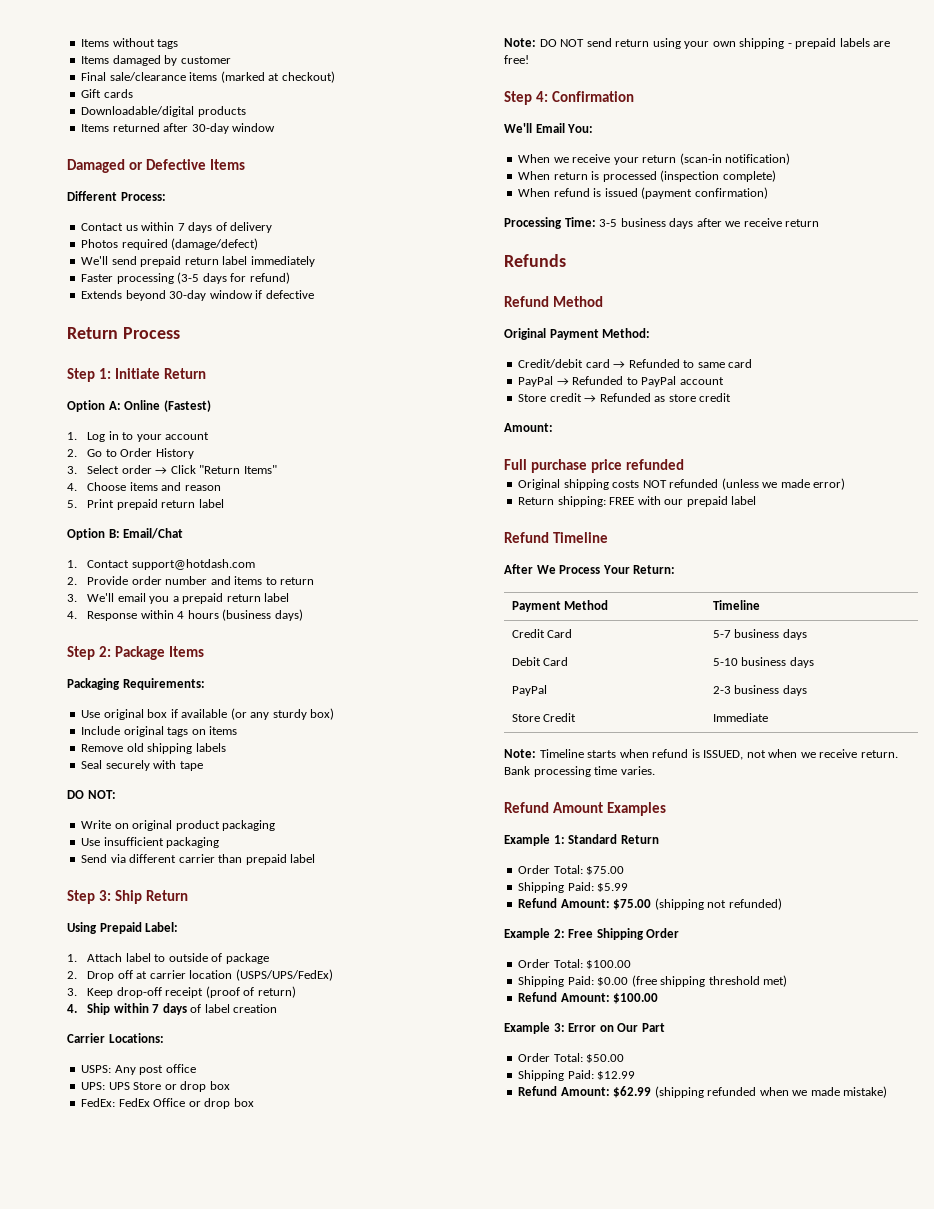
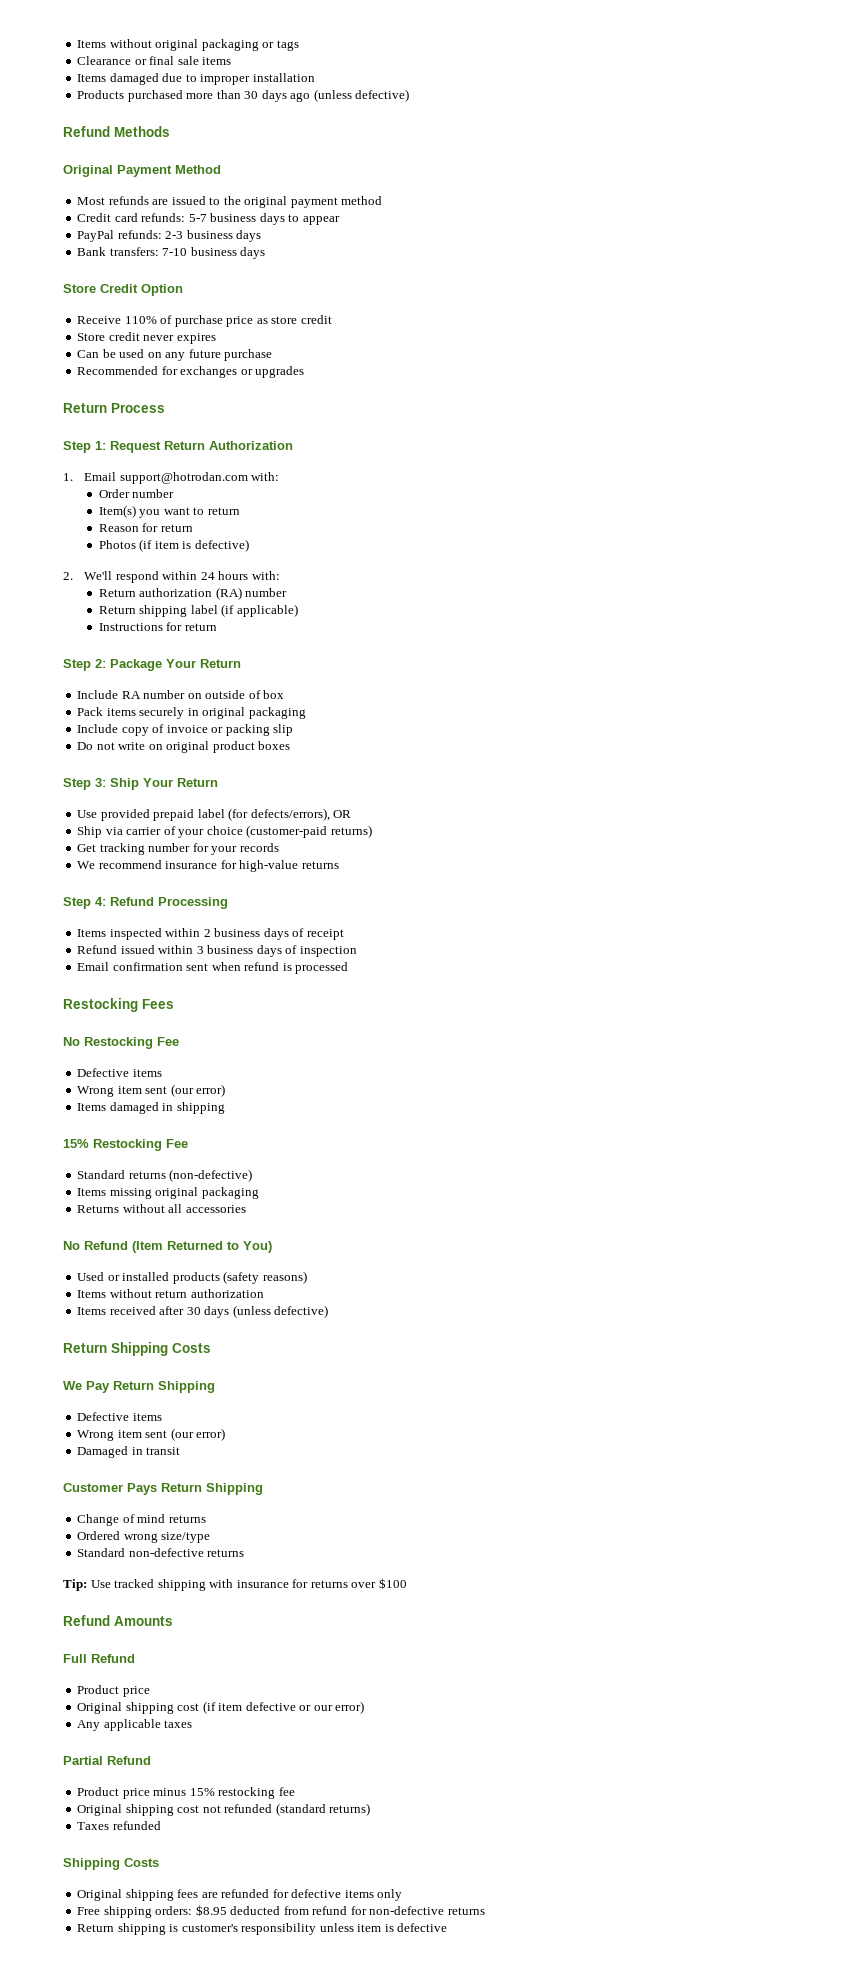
- Items without tags
- Items damaged by customer
- Final sale/clearance items (marked at checkout)
- Gift cards
- Downloadable/digital products
- Items returned after 30-day window
- Damaged or Defective Items
- Different Process:
- Contact us within 7 days of delivery
- Photos required (damage/defect)
- We'll send prepaid return label immediately
- Faster processing (3-5 days for refund)
- Extends beyond 30-day window if defective
+ Items without original packaging or tags
+ Clearance or final sale items
+ Items damaged due to improper installation
+ Products purchased more than 30 days ago (unless defective)
+ Refund Methods
+ Original Payment Method
+ Most refunds are issued to the original payment method
+ Credit card refunds: 5-7 business days to appear
+ PayPal refunds: 2-3 business days
+ Bank transfers: 7-10 business days
+ Store Credit Option
+ Receive 110% of purchase price as store credit
+ Store credit never expires
+ Can be used on any future purchase
+ Recommended for exchanges or upgrades
- Step 1: Initiate Return
- Option A: Online (Fastest)
- 1. Log in to your account
- 2. Go to Order History
- 3. Select order → Click "Return Items"
- 4. Choose items and reason
- 5. Print prepaid return label
- Option B: Email/Chat
- 1. Contact support@hotdash.com
- 2. Provide order number and items to return
- 3. We'll email you a prepaid return label
- 4. Response within 4 hours (business days)
- Step 2: Package Items
- Packaging Requirements:
- Use original box if available (or any sturdy box)
- Include original tags on items
- Remove old shipping labels
- Seal securely with tape
- DO NOT:
- Write on original product packaging
- Use insufficient packaging
- Send via different carrier than prepaid label
+ Step 1: Request Return Authorization
+ 1. Email support@hotrodan.com with:
+ Order number
+ Item(s) you want to return
+ Reason for return
+ Photos (if item is defective)
+ 2. We'll respond within 24 hours with:
+ Return authorization (RA) number
+ Return shipping label (if applicable)
+ Instructions for return
+ Step 2: Package Your Return
+ Include RA number on outside of box
+ Pack items securely in original packaging
+ Include copy of invoice or packing slip
+ Do not write on original product boxes
- Step 3: Ship Return
- Using Prepaid Label:
- 1. Attach label to outside of package
- 2. Drop off at carrier location (USPS/UPS/FedEx)
- 3. Keep drop-off receipt (proof of return)
- 4. Ship within 7 days of label creation
- Carrier Locations:
- USPS: Any post office
- UPS: UPS Store or drop box
- FedEx: FedEx Office or drop box
- Note: DO NOT send return using your own shipping - prepaid labels are free!
- Step 4: Confirmation
- We'll Email You:
- When we receive your return (scan-in notification)
- When return is processed (inspection complete)
- When refund is issued (payment confirmation)
- Processing Time: 3-5 business days after we receive return
- Refunds
- Refund Method
- Original Payment Method:
- Credit/debit card → Refunded to same card
- PayPal → Refunded to PayPal account
- Store credit → Refunded as store credit
- Amount:
+ Step 3: Ship Your Return
+ Use provided prepaid label (for defects/errors), OR
+ Ship via carrier of your choice (customer-paid returns)
+ Get tracking number for your records
+ We recommend insurance for high-value returns
+ Step 4: Refund Processing
+ Items inspected within 2 business days of receipt
+ Refund issued within 3 business days of inspection
+ Email confirmation sent when refund is processed
+ Restocking Fees
+ No Restocking Fee
+ Defective items
+ Wrong item sent (our error)
+ Items damaged in shipping
+ 15% Restocking Fee
+ Standard returns (non-defective)
+ Items missing original packaging
+ Returns without all accessories
+ No Refund (Item Returned to You)
+ Used or installed products (safety reasons)
+ Items without return authorization
+ Items received after 30 days (unless defective)
+ Return Shipping Costs
+ We Pay Return Shipping
+ Defective items
+ Wrong item sent (our error)
+ Damaged in transit
+ Customer Pays Return Shipping
+ Change of mind returns
+ Ordered wrong size/type
+ Standard non-defective returns
+ Tip: Use tracked shipping with insurance for returns over $100
+ Refund Amounts
- Full purchase price refunded
- Original shipping costs NOT refunded (unless we made error)
- Return shipping: FREE with our prepaid label
- Refund Timeline
- After We Process Your Return:
- Payment Method | Timeline
- Credit Card | 5-7 business days
- Debit Card | 5-10 business days
- PayPal | 2-3 business days
- Store Credit | Immediate
- Note: Timeline starts when refund is ISSUED, not when we receive return. Bank processing time varies.
- Refund Amount Examples
- Example 1: Standard Return
- Order Total: $75.00
- Shipping Paid: $5.99
- Refund Amount: $75.00 (shipping not refunded)
- Example 2: Free Shipping Order
- Order Total: $100.00
- Shipping Paid: $0.00 (free shipping threshold met)
- Refund Amount: $100.00
- Example 3: Error on Our Part
- Order Total: $50.00
- Shipping Paid: $12.99
- Refund Amount: $62.99 (shipping refunded when we made mistake)
+ Full Refund
+ Product price
+ Original shipping cost (if item defective or our error)
+ Any applicable taxes
+ Partial Refund
+ Product price minus 15% restocking fee
+ Original shipping cost not refunded (standard returns)
+ Taxes refunded
+ Shipping Costs
+ Original shipping fees are refunded for defective items only
+ Free shipping orders: $8.95 deducted from refund for non-defective returns
+ Return shipping is customer's responsibility unless item is defective

